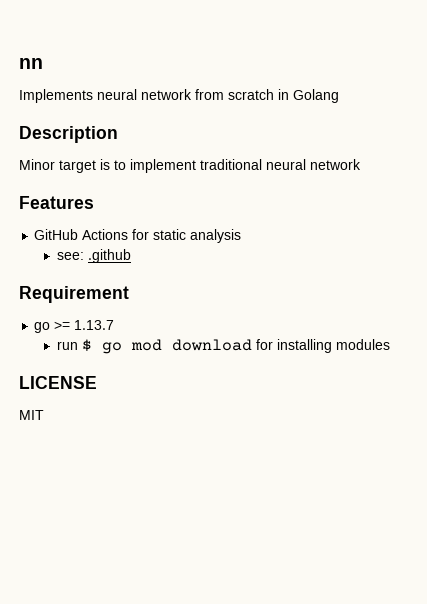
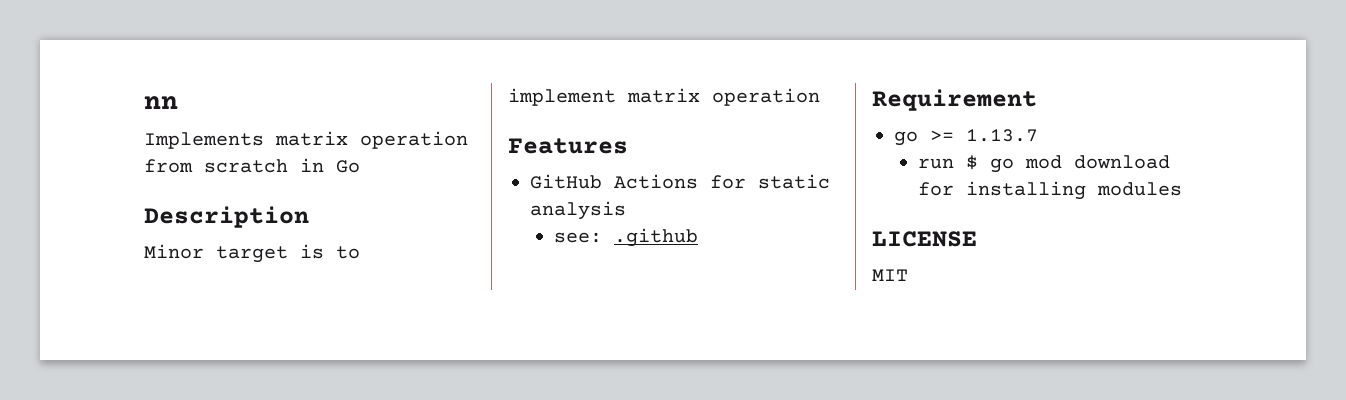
- Implements neural network from scratch in Golang
+ Implements matrix operation from scratch in Go
- Minor target is to implement traditional neural network
+ Minor target is to implement matrix operation

